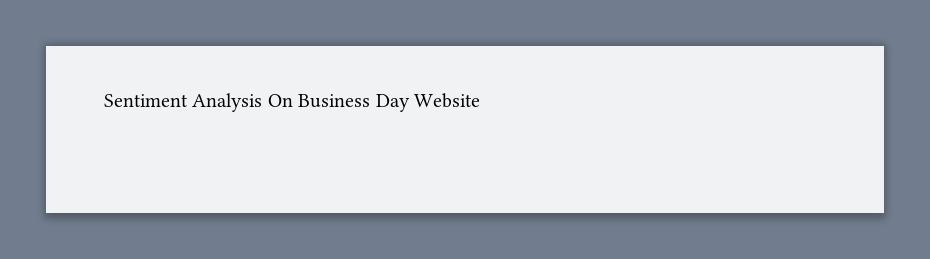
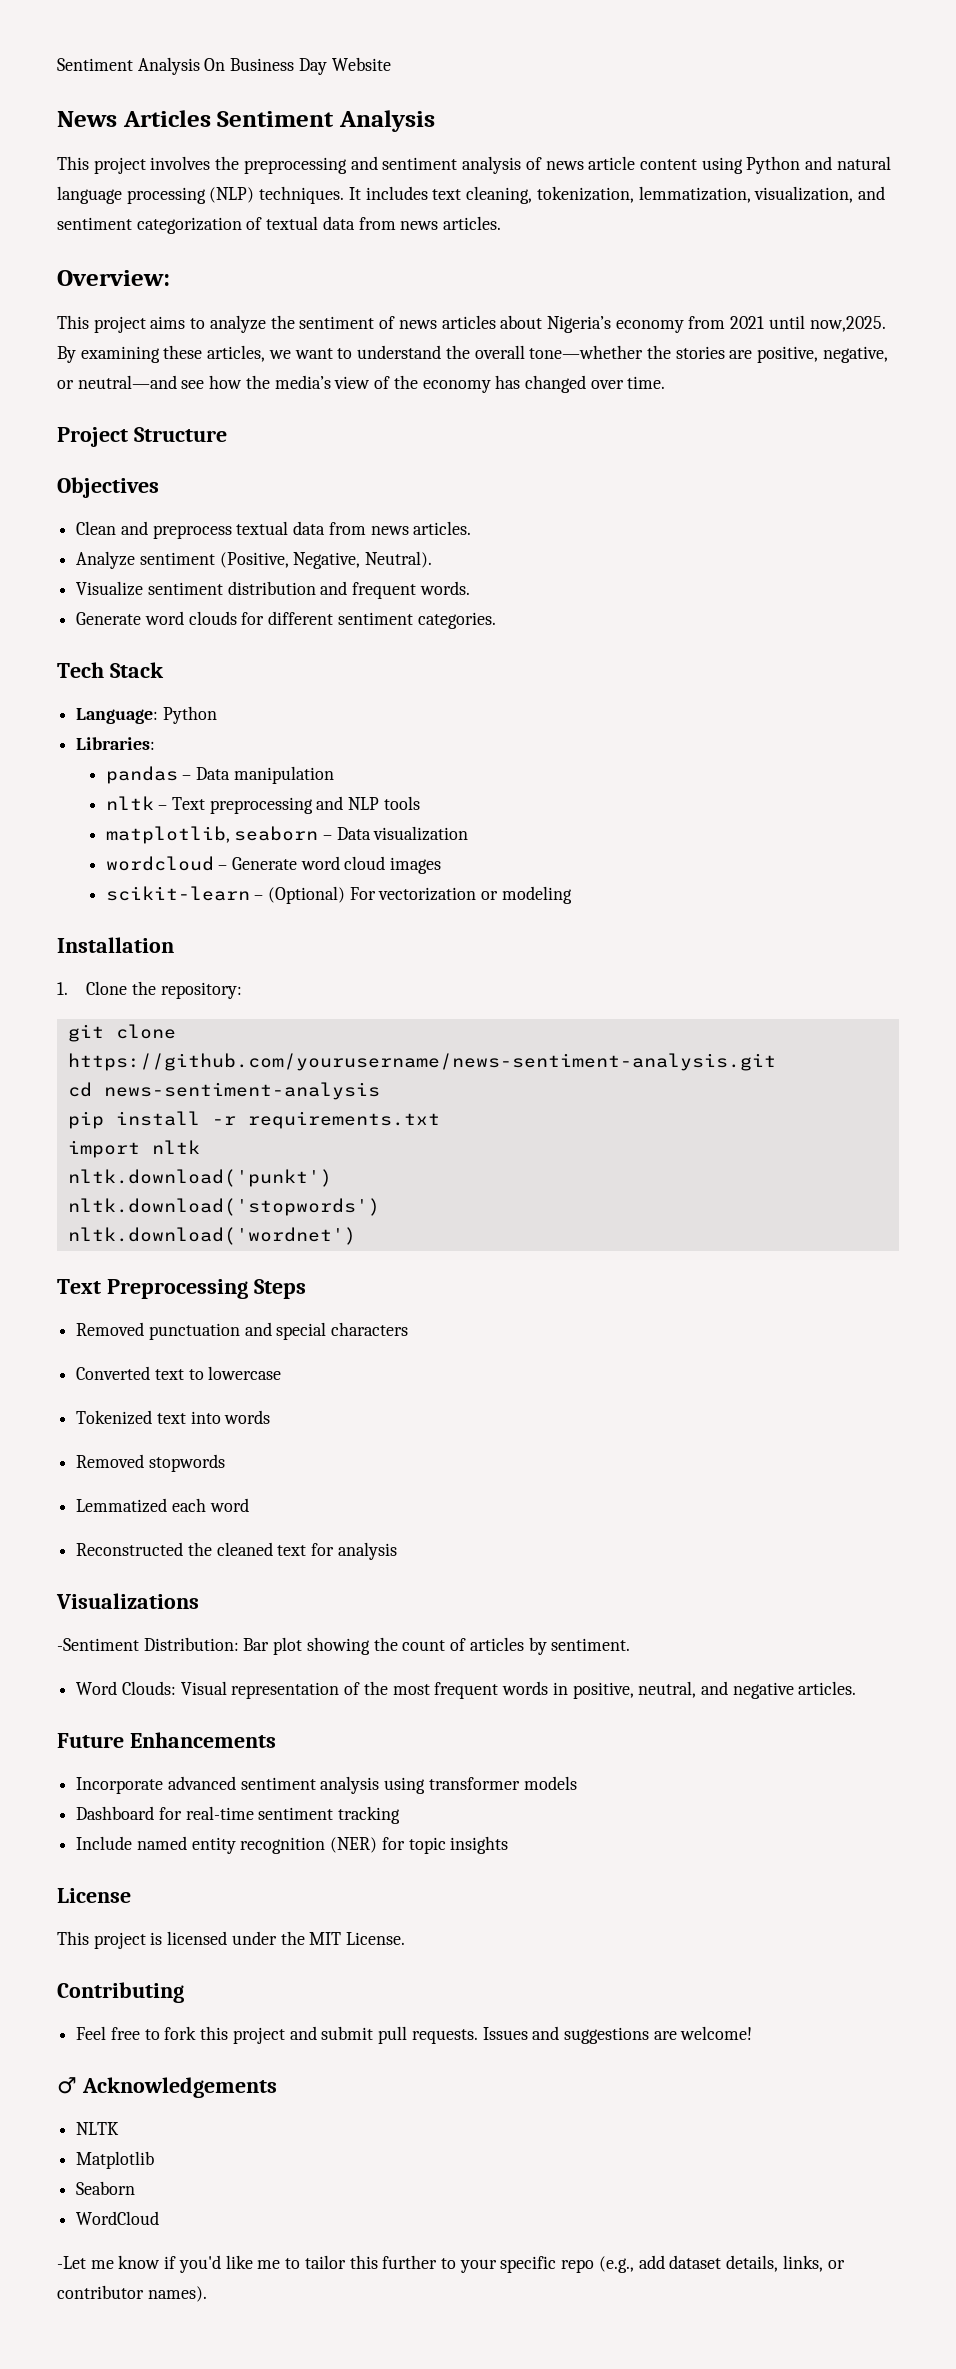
+ News Articles Sentiment Analysis
+ This project involves the preprocessing and sentiment analysis of news article content using Python and natural language processing (NLP) techniques. It includes text cleaning, tokenization, lemmatization, visualization, and sentiment categorization of textual data from news articles.
+ Overview:
+ This project aims to analyze the sentiment of news articles about Nigeria’s economy from 2021 until now,2025. By examining these articles, we want to understand the overall tone—whether the stories are positive, negative, or neutral—and see how the media’s view of the economy has changed over time.
+ Project Structure
+ Objectives
+ Clean and preprocess textual data from news articles.
+ Analyze sentiment (Positive, Negative, Neutral).
+ Visualize sentiment distribution and frequent words.
+ Generate word clouds for different sentiment categories.
+ Tech Stack
+ Language: Python
+ Libraries:
+ pandas – Data manipulation
+ nltk – Text preprocessing and NLP tools
+ matplotlib, seaborn – Data visualization
+ wordcloud – Generate word cloud images
+ scikit-learn – (Optional) For vectorization or modeling
+ Installation
+ 1. Clone the repository:
+ git clone https://github.com/yourusername/news-sentiment-analysis.git
+ cd news-sentiment-analysis
+ pip install -r requirements.txt
+ import nltk
+ nltk.download('punkt')
+ nltk.download('stopwords')
+ nltk.download('wordnet')
+ Text Preprocessing Steps
+ Removed punctuation and special characters
+ Converted text to lowercase
+ Tokenized text into words
+ Removed stopwords
+ Lemmatized each word
+ Reconstructed the cleaned text for analysis
+ Visualizations
+ -Sentiment Distribution: Bar plot showing the count of articles by sentiment.
+ Word Clouds: Visual representation of the most frequent words in positive, neutral, and negative articles.
+ Future Enhancements
+ Incorporate advanced sentiment analysis using transformer models
+ Dashboard for real-time sentiment tracking
+ Include named entity recognition (NER) for topic insights
+ License
+ This project is licensed under the MIT License.
+ Contributing
+ Feel free to fork this project and submit pull requests. Issues and suggestions are welcome!
+ ♂ Acknowledgements
+ NLTK
+ Matplotlib
+ Seaborn
+ WordCloud
+ -Let me know if you'd like me to tailor this further to your specific repo (e.g., add dataset details, links, or contributor names).

